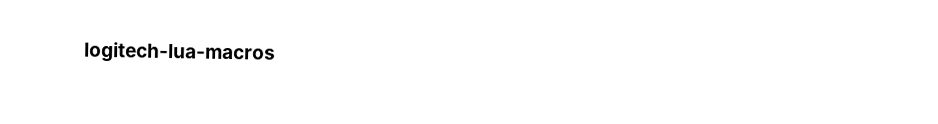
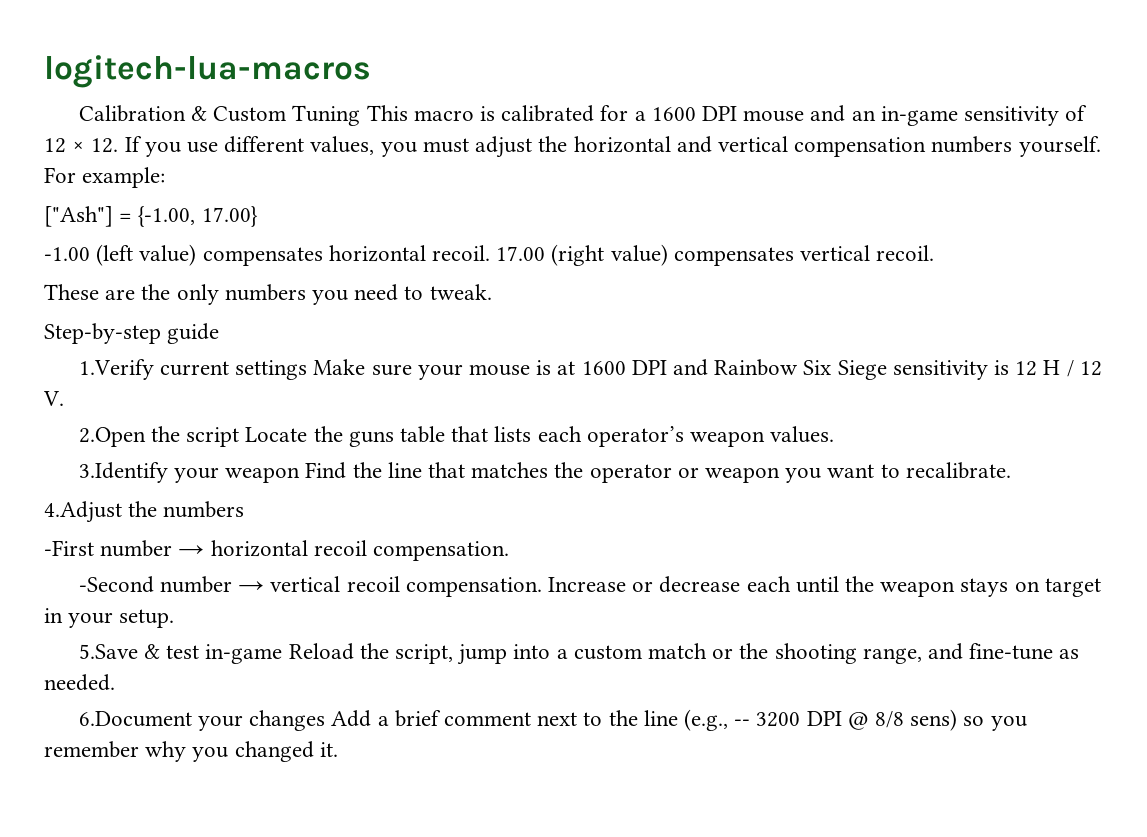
+ Calibration & Custom Tuning This macro is calibrated for a 1600 DPI mouse and an in-game sensitivity of 12 × 12. If you use different values, you must adjust the horizontal and vertical compensation numbers yourself. For example:
+ ["Ash"] = {-1.00, 17.00}
+ -1.00 (left value) compensates horizontal recoil. 17.00 (right value) compensates vertical recoil.
+ These are the only numbers you need to tweak.
+ Step-by-step guide
+ 1.Verify current settings Make sure your mouse is at 1600 DPI and Rainbow Six Siege sensitivity is 12 H / 12 V.
+ 2.Open the script Locate the guns table that lists each operator’s weapon values.
+ 3.Identify your weapon Find the line that matches the operator or weapon you want to recalibrate.
+ 4.Adjust the numbers
+ -First number → horizontal recoil compensation.
+ -Second number → vertical recoil compensation. Increase or decrease each until the weapon stays on target in your setup.
+ 5.Save & test in-game Reload the script, jump into a custom match or the shooting range, and fine-tune as needed.
+ 6.Document your changes Add a brief comment next to the line (e.g., -- 3200 DPI @ 8/8 sens) so you remember why you changed it.

